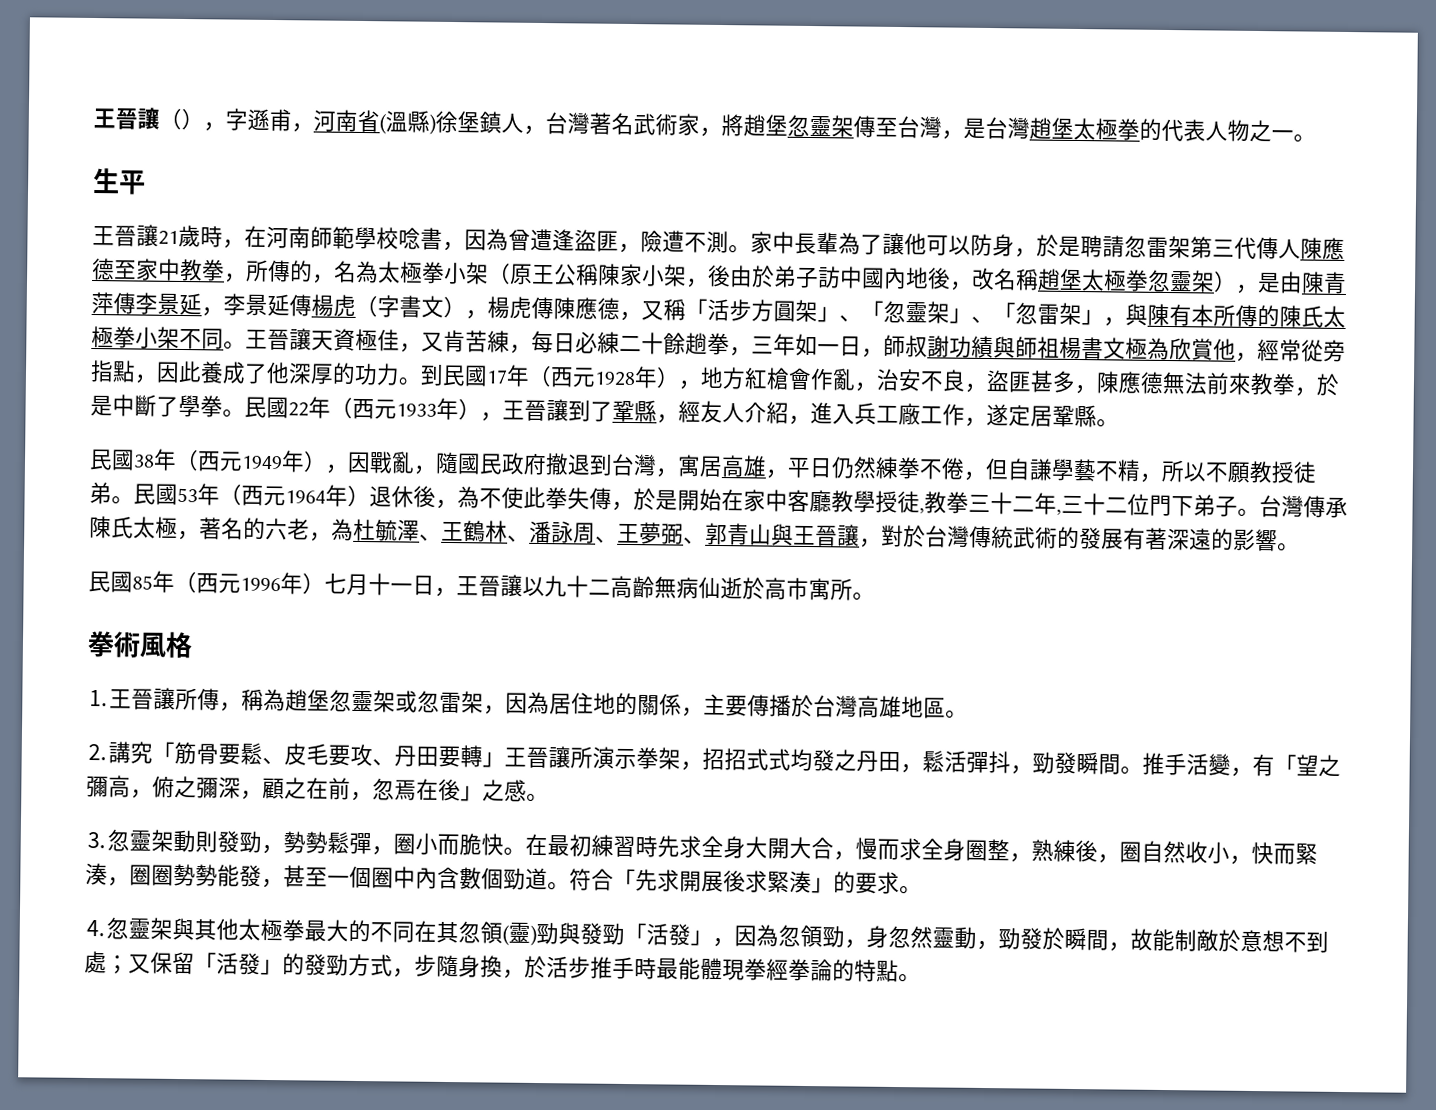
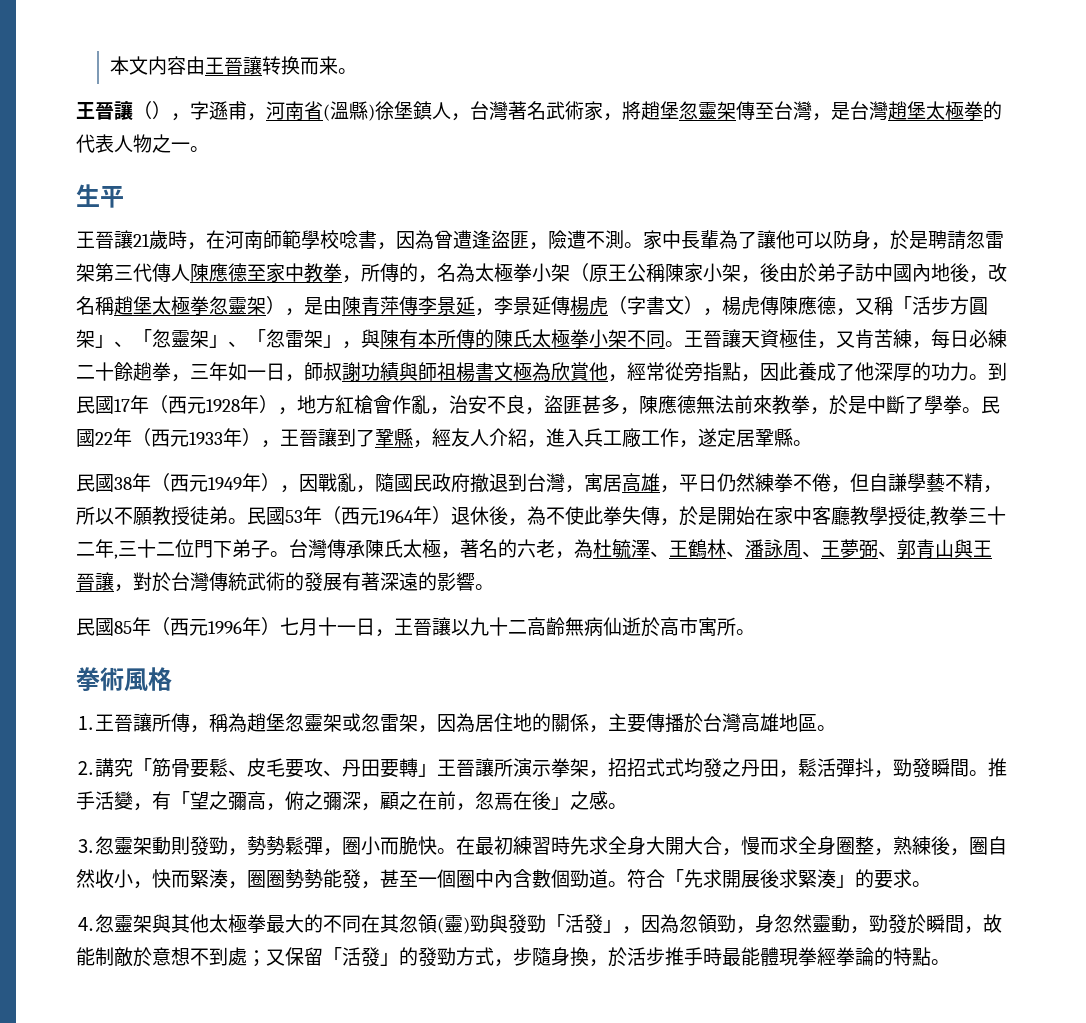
+ 本文内容由王晉讓转换而来。

